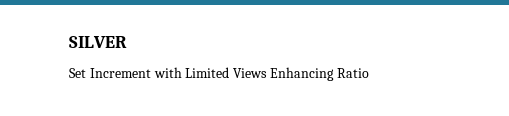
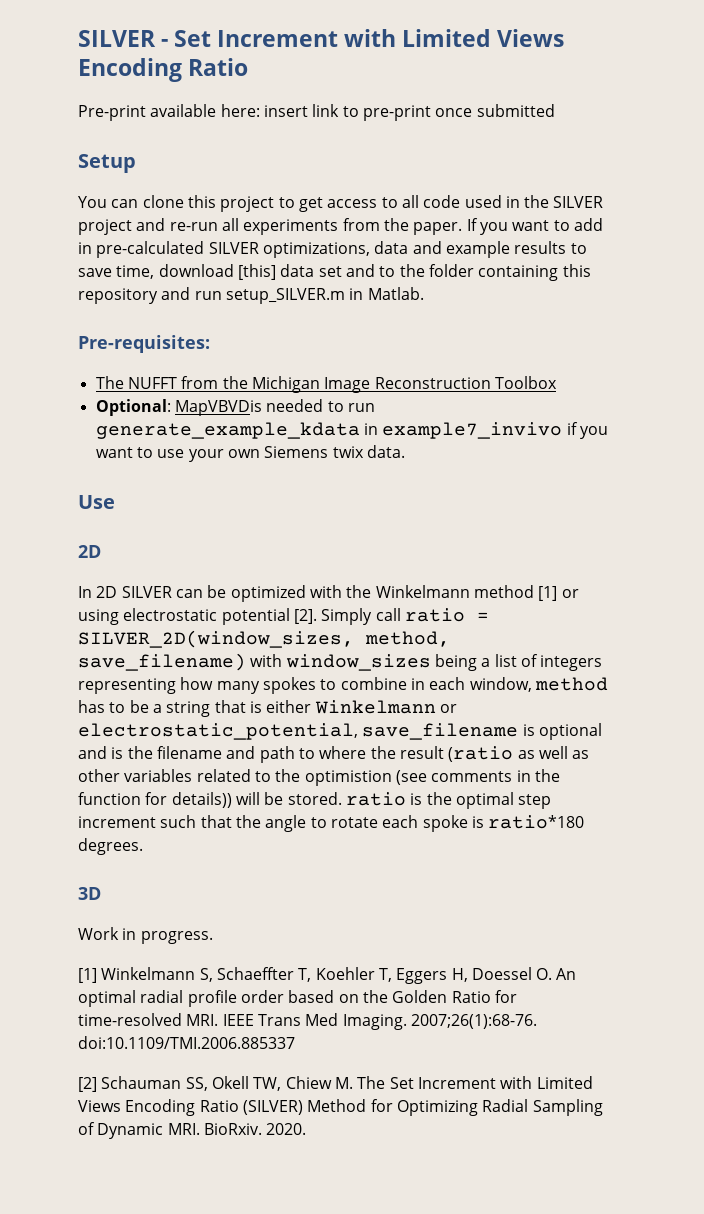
- SILVER
- Set Increment with Limited Views Enhancing Ratio
+ SILVER - Set Increment with Limited Views Encoding Ratio
+ Pre-print available here: insert link to pre-print once submitted
+ Setup
+ You can clone this project to get access to all code used in the SILVER project and re-run all experiments from the paper. If you want to add in pre-calculated SILVER optimizations, data and example results to save time, download [this] data set and to the folder containing this repository and run setup_SILVER.m in Matlab.
+ Pre-requisites:
+ The NUFFT from the Michigan Image Reconstruction Toolbox
+ Optional: MapVBVDis needed to run generate_example_kdata in example7_invivo if you want to use your own Siemens twix data.
+ Use
+ 2D
+ In 2D SILVER can be optimized with the Winkelmann method [1] or using electrostatic potential [2]. Simply call ratio = SILVER_2D(window_sizes, method, save_filename) with window_sizes being a list of integers representing how many spokes to combine in each window, method has to be a string that is either Winkelmann or electrostatic_potential, save_filename is optional and is the filename and path to where the result (ratio as well as other variables related to the optimistion (see comments in the function for details)) will be stored. ratio is the optimal step increment such that the angle to rotate each spoke is ratio*180 degrees.
+ 3D
+ Work in progress.
+ [1] Winkelmann S, Schaeffter T, Koehler T, Eggers H, Doessel O. An optimal radial profile order based on the Golden Ratio for time-resolved MRI. IEEE Trans Med Imaging. 2007;26(1):68-76. doi:10.1109/TMI.2006.885337
+ [2] Schauman SS, Okell TW, Chiew M. The Set Increment with Limited Views Encoding Ratio (SILVER) Method for Optimizing Radial Sampling of Dynamic MRI. BioRxiv. 2020.

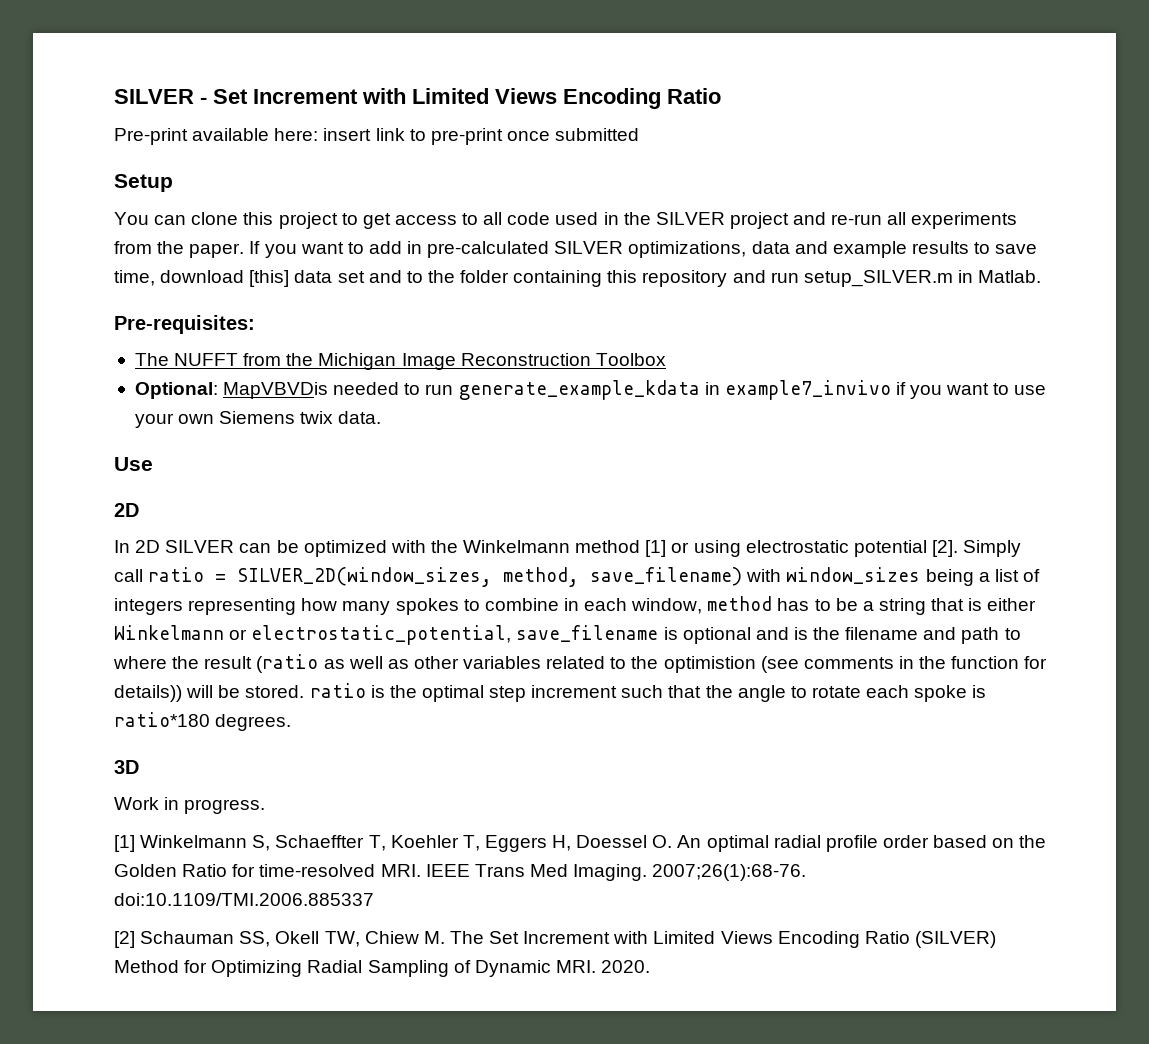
- [2] Schauman SS, Okell TW, Chiew M. The Set Increment with Limited Views Encoding Ratio (SILVER) Method for Optimizing Radial Sampling of Dynamic MRI. BioRxiv. 2020.
+ [2] Schauman SS, Okell TW, Chiew M. The Set Increment with Limited Views Encoding Ratio (SILVER) Method for Optimizing Radial Sampling of Dynamic MRI. 2020.

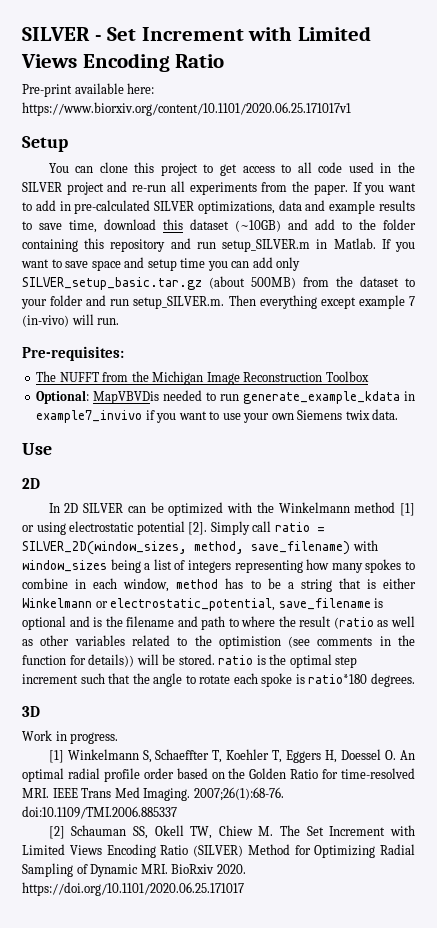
- Pre-print available here: insert link to pre-print once submitted
+ Pre-print available here: https://www.biorxiv.org/content/10.1101/2020.06.25.171017v1
- If you want to add in pre-calculated SILVER optimizations, data and example results to save time, download [this] data set and to the folder containing this repository and run setup_SILVER.m in Matlab.
+ If you want to add in pre-calculated SILVER optimizations, data and example results to save time, download this dataset (~10GB) and add to the folder containing this repository and run setup_SILVER.m in Matlab. If you want to save space and setup time you can add only SILVER_setup_basic.tar.gz (about 500MB) from the dataset to your folder and run setup_SILVER.m. Then everything except example 7 (in-vivo) will run.
- [2] Schauman SS, Okell TW, Chiew M. The Set Increment with Limited Views Encoding Ratio (SILVER) Method for Optimizing Radial Sampling of Dynamic MRI. 2020.
+ [2] Schauman SS, Okell TW, Chiew M. The Set Increment with Limited Views Encoding Ratio (SILVER) Method for Optimizing Radial Sampling of Dynamic MRI. BioRxiv 2020. https://doi.org/10.1101/2020.06.25.171017

